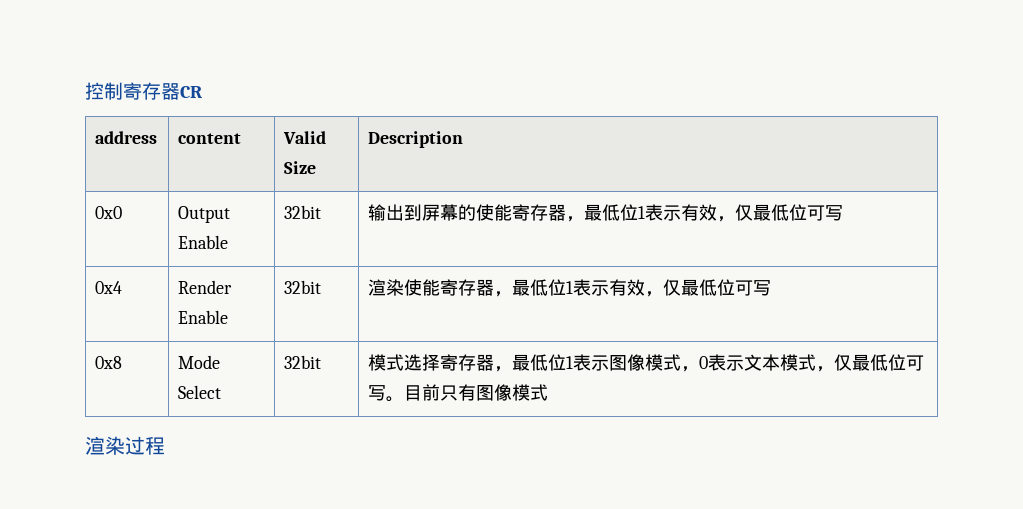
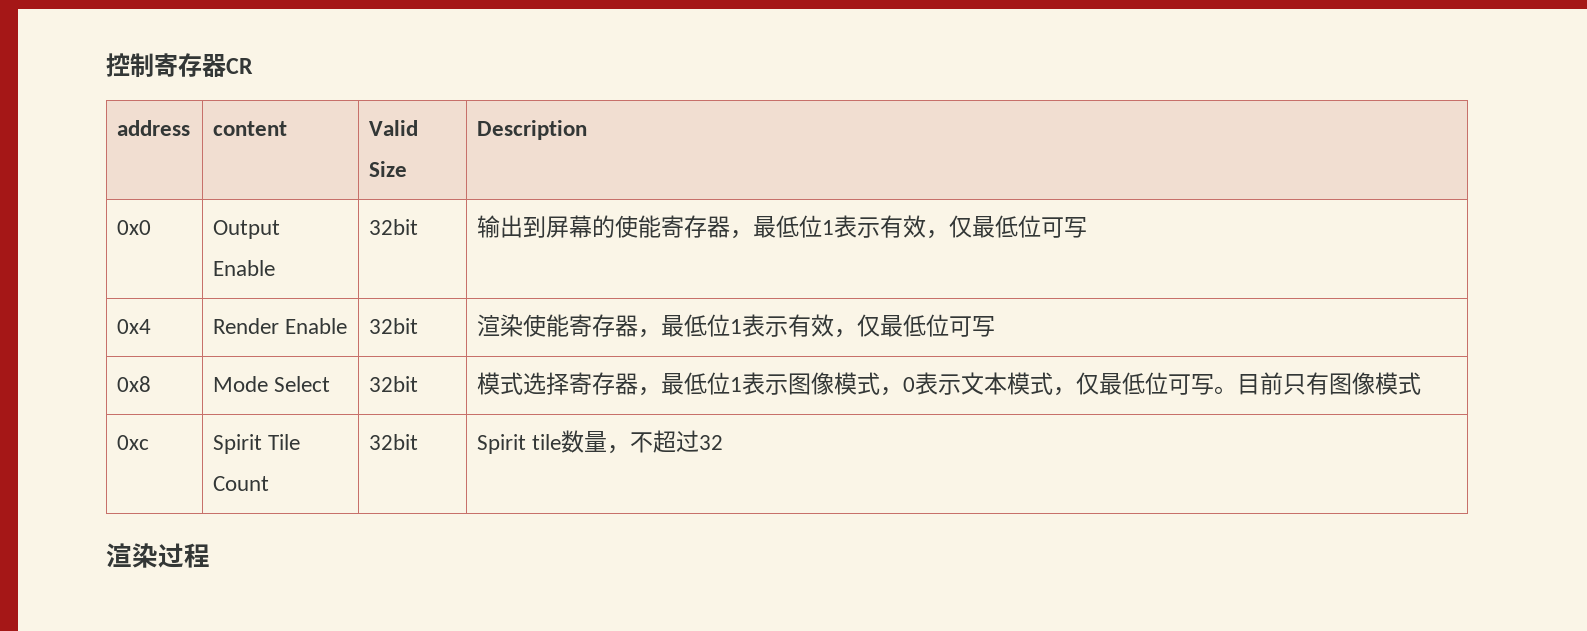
+ 0xc | Spirit Tile Count | 32bit | Spirit tile数量，不超过32

